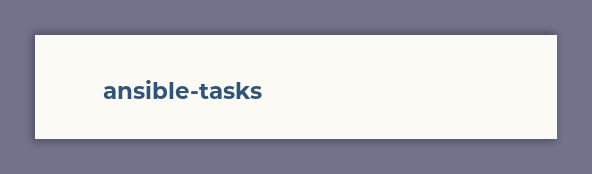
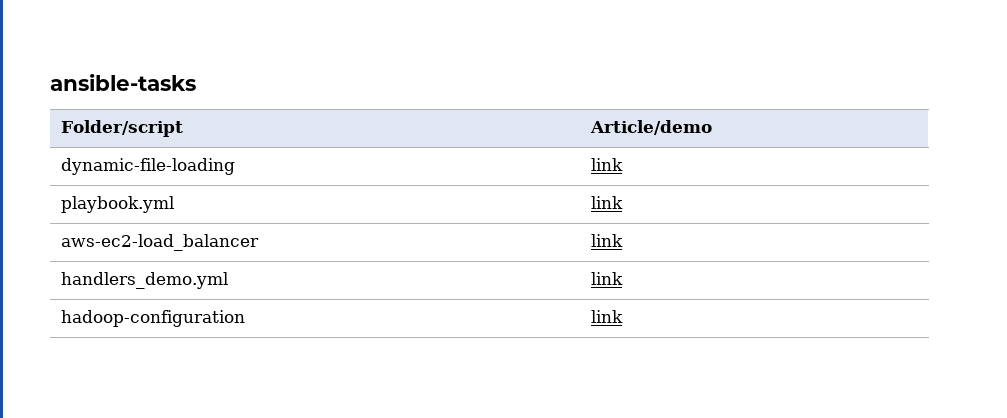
+ Folder/script | Article/demo
+ dynamic-file-loading | link
+ playbook.yml | link
+ aws-ec2-load_balancer | link
+ handlers_demo.yml | link
+ hadoop-configuration | link

